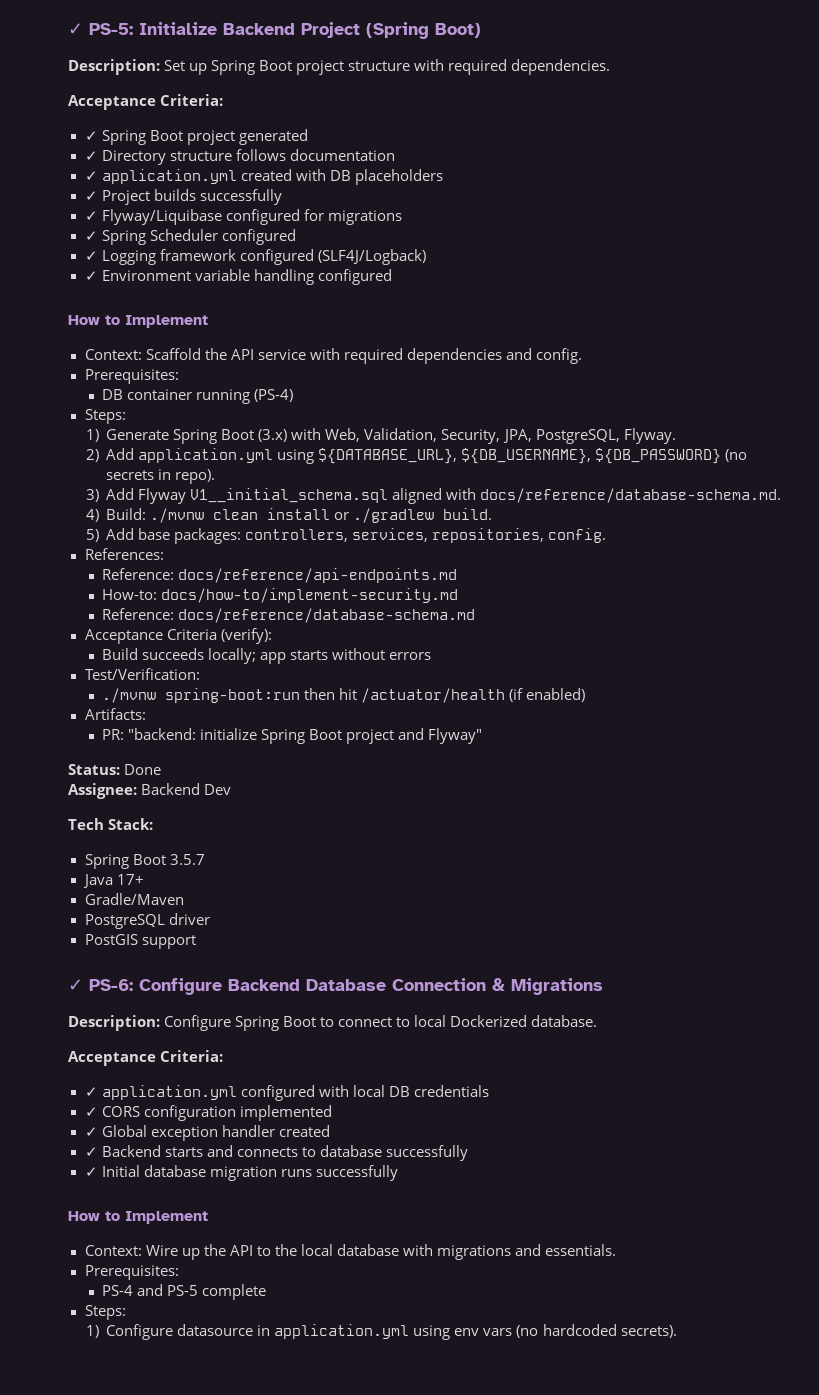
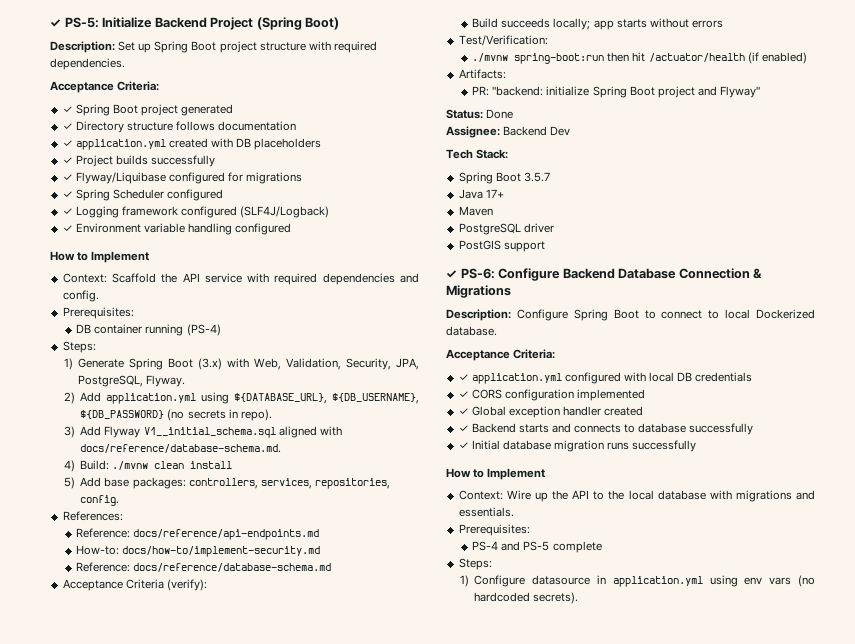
- 4) Build: ./mvnw clean install or ./gradlew build.
+ 4) Build: ./mvnw clean install
- Gradle/Maven
+ Maven

